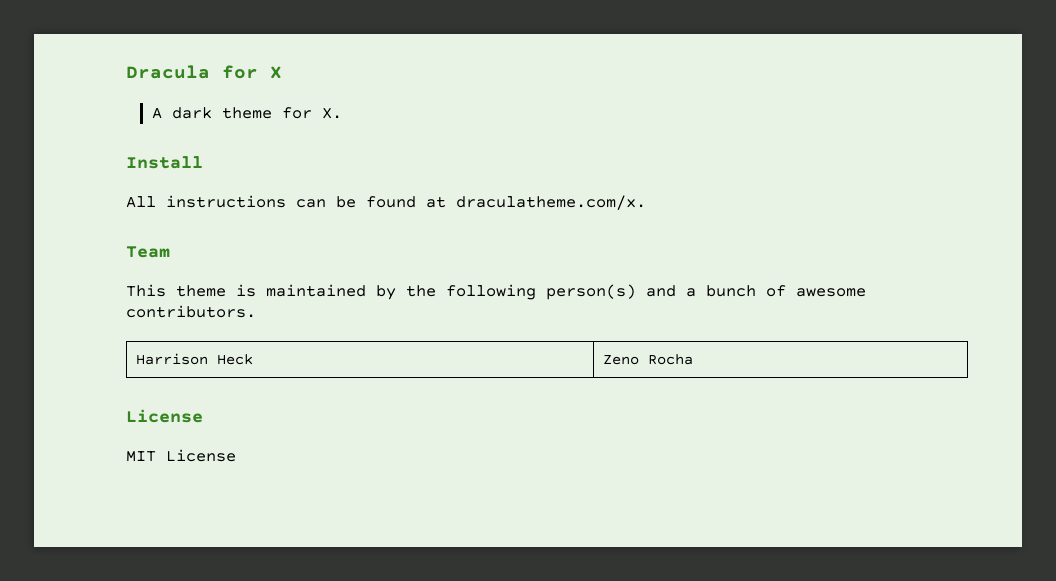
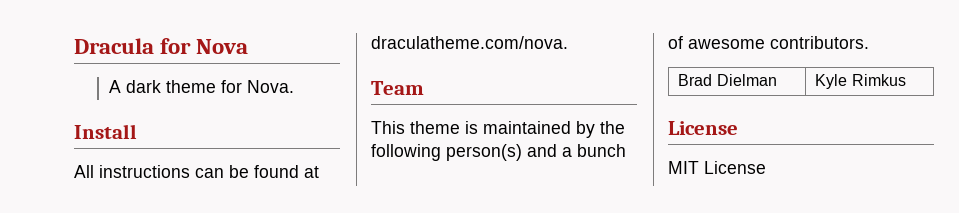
- Dracula for X
+ Dracula for Nova
- A dark theme for X.
+ A dark theme for Nova.
- All instructions can be found at draculatheme.com/x.
+ All instructions can be found at draculatheme.com/nova.
- Harrison Heck | Zeno Rocha
+ Brad Dielman | Kyle Rimkus

